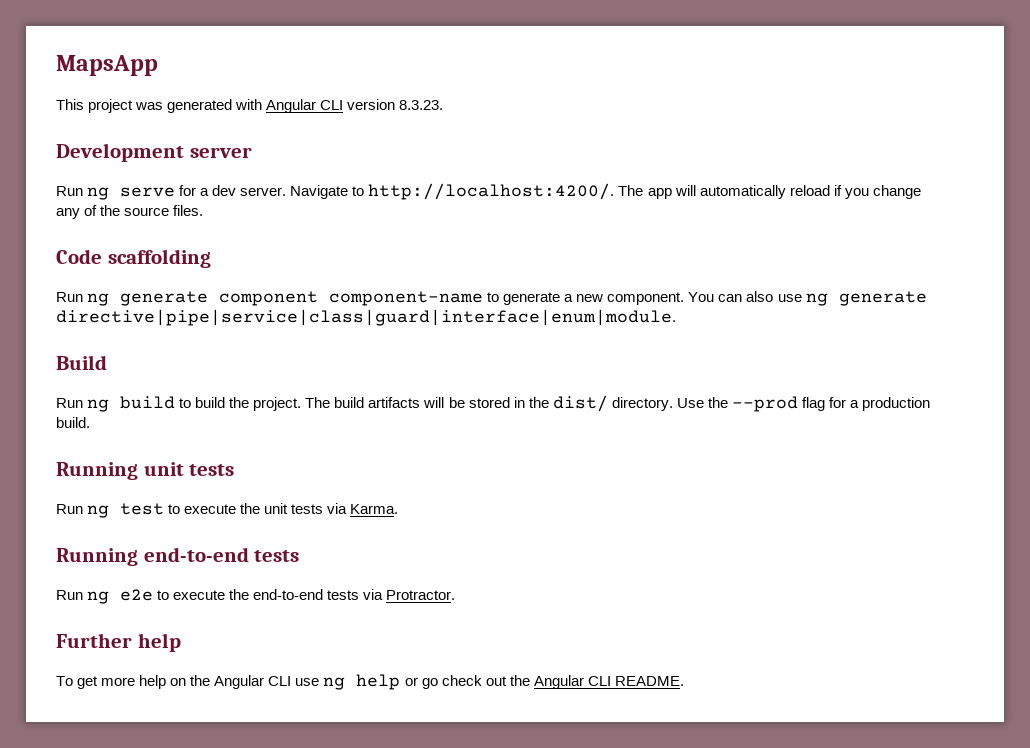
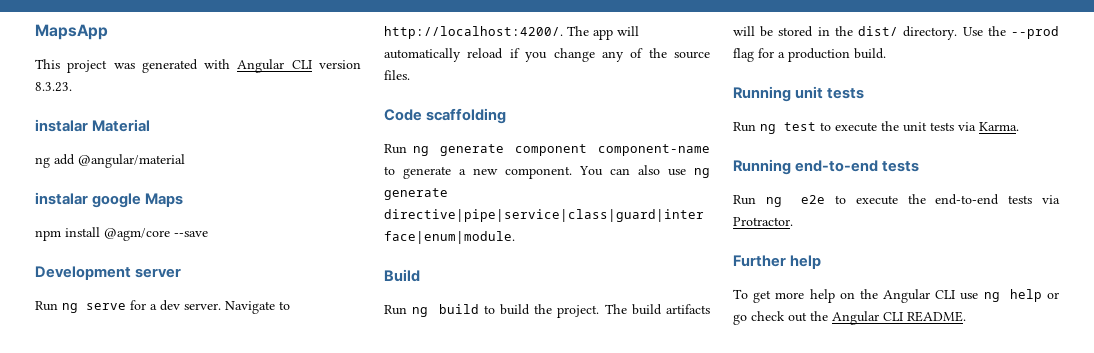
+ instalar Material
+ ng add @angular/material
+ instalar google Maps
+ npm install @agm/core --save

